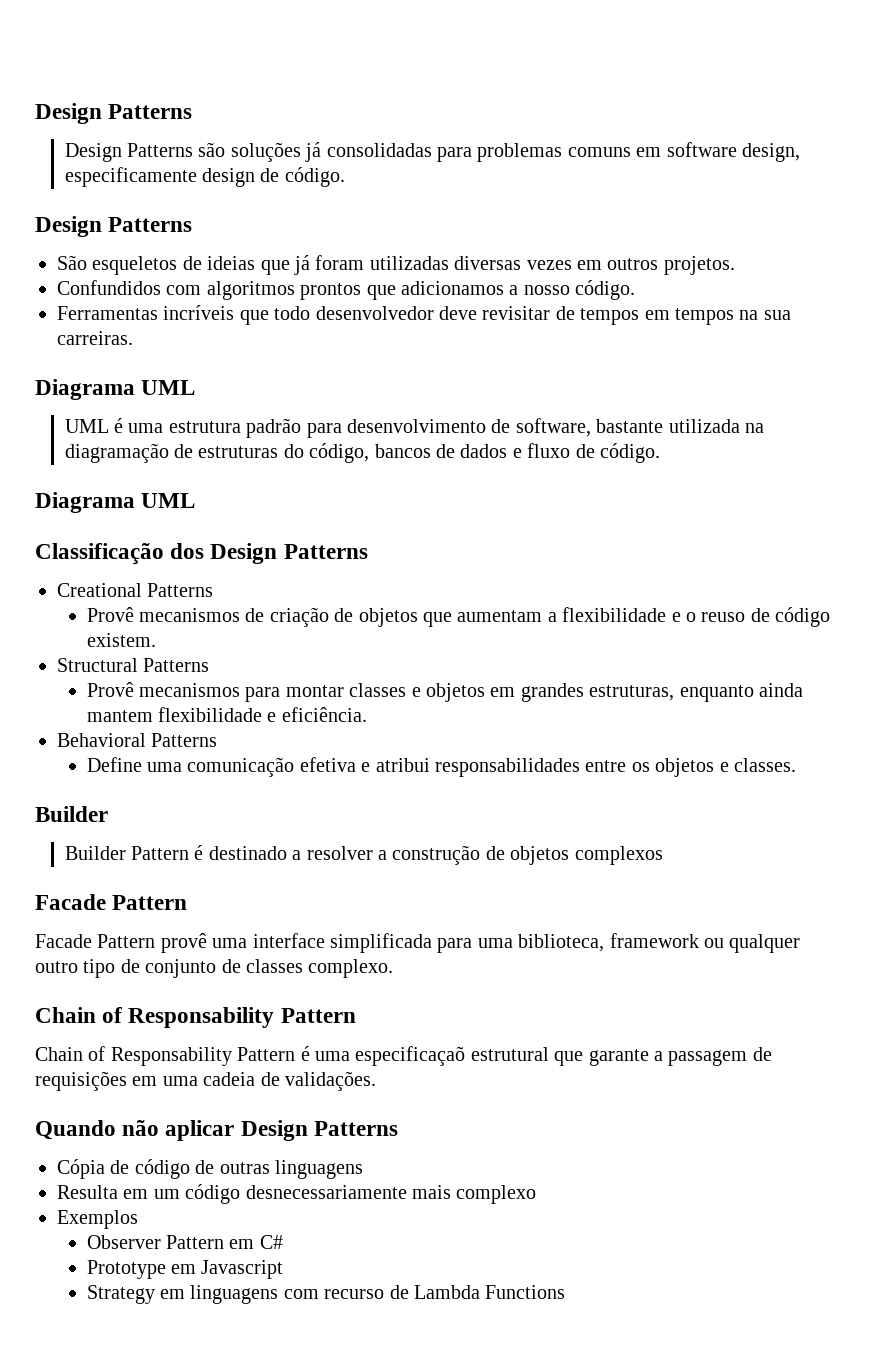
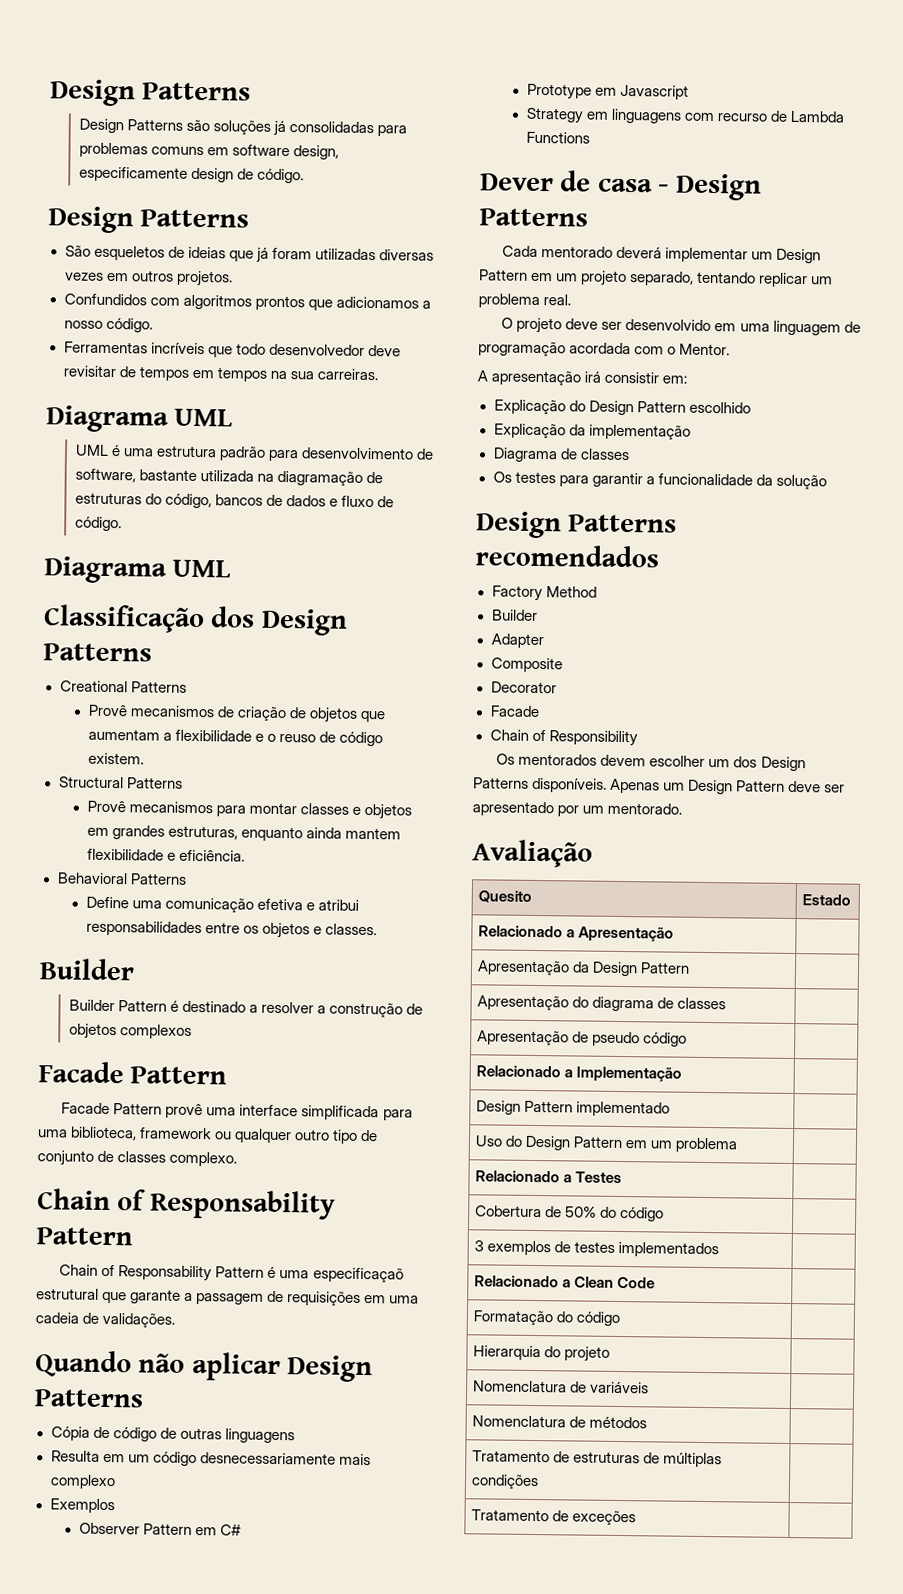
+ Dever de casa - Design Patterns
+ Cada mentorado deverá implementar um Design Pattern em um projeto separado, tentando replicar um problema real.
+ O projeto deve ser desenvolvido em uma linguagem de programação acordada com o Mentor.
+ A apresentação irá consistir em:
+ Explicação do Design Pattern escolhido
+ Explicação da implementação
+ Diagrama de classes
+ Os testes para garantir a funcionalidade da solução
+ Design Patterns recomendados
+ Factory Method
+ Builder
+ Adapter
+ Composite
+ Decorator
+ Facade
+ Chain of Responsibility
+ Os mentorados devem escolher um dos Design Patterns disponíveis. Apenas um Design Pattern deve ser apresentado por um mentorado.
+ Avaliação
+ Quesito | Estado
+ Relacionado a Apresentação |
+ Apresentação da Design Pattern |
+ Apresentação do diagrama de classes |
+ Apresentação de pseudo código |
+ Relacionado a Implementação |
+ Design Pattern implementado |
+ Uso do Design Pattern em um problema |
+ Relacionado a Testes |
+ Cobertura de 50% do código |
+ 3 exemplos de testes implementados |
+ Relacionado a Clean Code |
+ Formatação do código |
+ Hierarquia do projeto |
+ Nomenclatura de variáveis |
+ Nomenclatura de métodos |
+ Tratamento de estruturas de múltiplas condições |
+ Tratamento de exceções |

